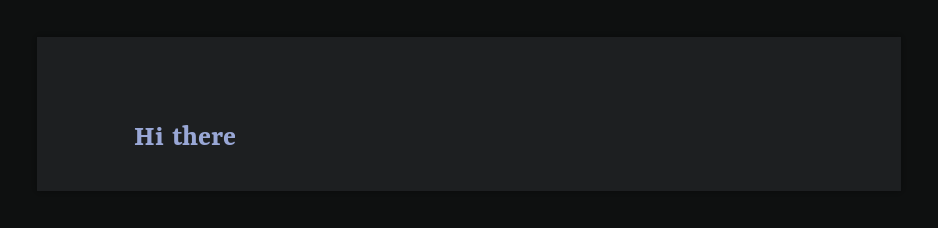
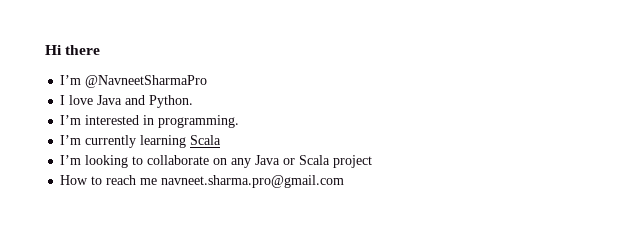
+ I’m @NavneetSharmaPro
+ I love Java and Python.
+ I’m interested in programming.
+ I’m currently learning Scala
+ I’m looking to collaborate on any Java or Scala project
+ How to reach me navneet.sharma.pro@gmail.com

